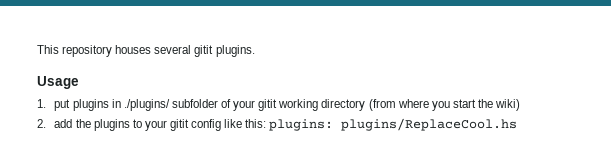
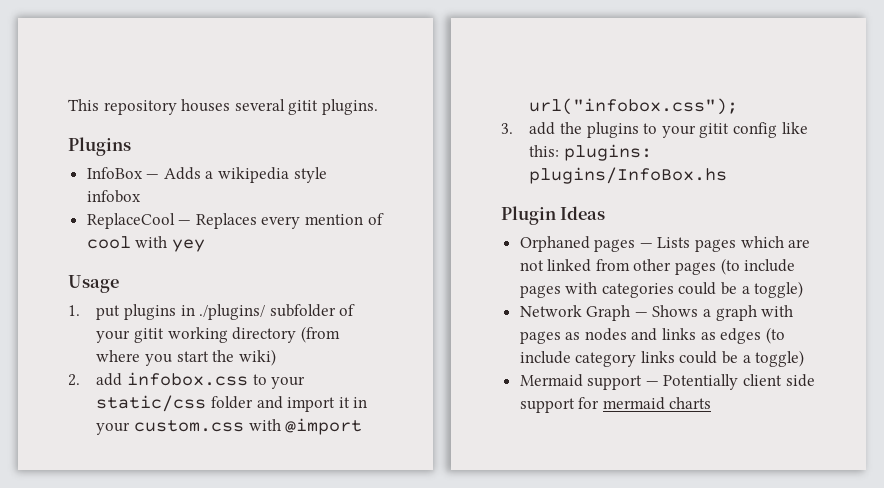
+ Plugins
+ InfoBox — Adds a wikipedia style infobox
+ ReplaceCool — Replaces every mention of cool with yey
- 2. add the plugins to your gitit config like this: plugins: plugins/ReplaceCool.hs
+ 2. add infobox.css to your static/css folder and import it in your custom.css with @import url("infobox.css");
+ 3. add the plugins to your gitit config like this: plugins: plugins/InfoBox.hs
+ Plugin Ideas
+ Orphaned pages — Lists pages which are not linked from other pages (to include pages with categories could be a toggle)
+ Network Graph — Shows a graph with pages as nodes and links as edges (to include category links could be a toggle)
+ Mermaid support — Potentially client side support for mermaid charts

